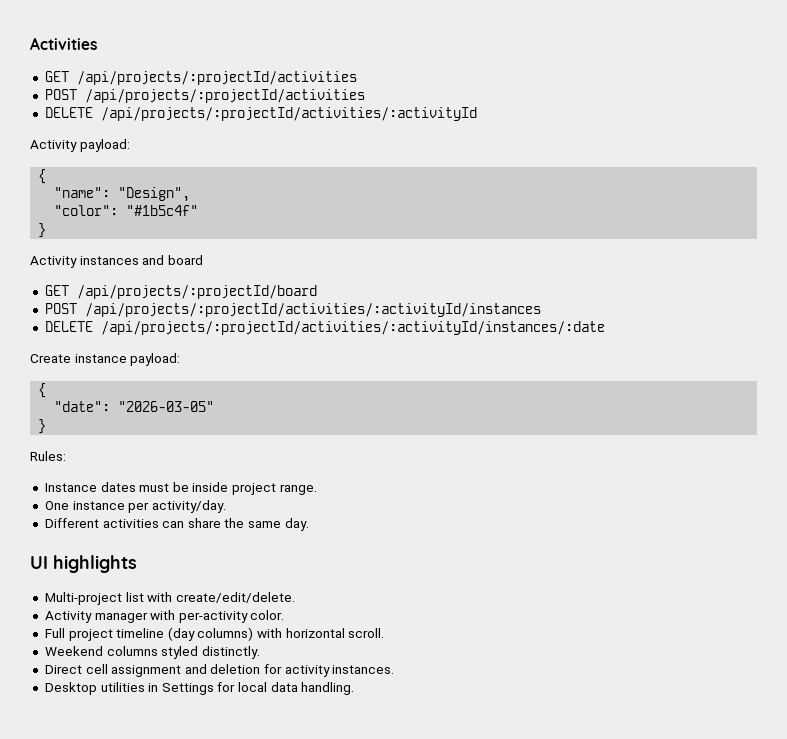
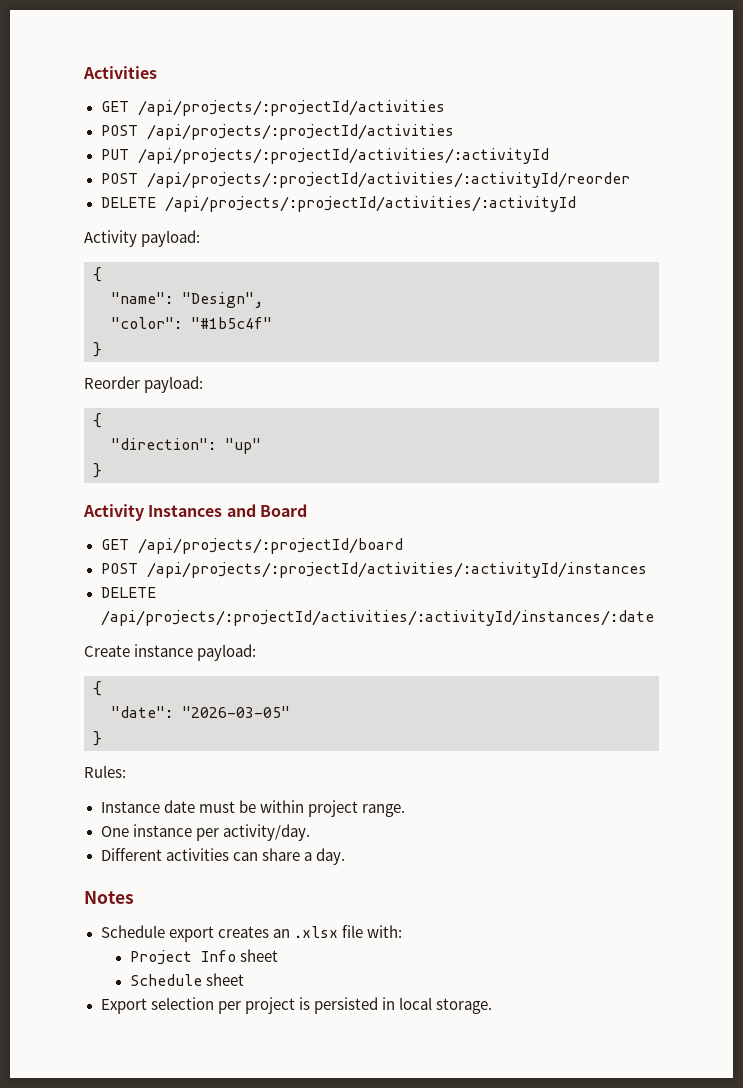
+ PUT /api/projects/:projectId/activities/:activityId
+ POST /api/projects/:projectId/activities/:activityId/reorder
- Activity instances and board
+ Reorder payload:
+ {
+ "direction": "up"
+ }
+ Activity Instances and Board
- Instance dates must be inside project range.
+ Instance date must be within project range.
- Different activities can share the same day.
+ Different activities can share a day.
- UI highlights
- Multi-project list with create/edit/delete.
- Activity manager with per-activity color.
- Full project timeline (day columns) with horizontal scroll.
- Weekend columns styled distinctly.
- Direct cell assignment and deletion for activity instances.
- Desktop utilities in Settings for local data handling.
+ Notes
+ Schedule export creates an .xlsx file with:
+ Project Info sheet
+ Schedule sheet
+ Export selection per project is persisted in local storage.

